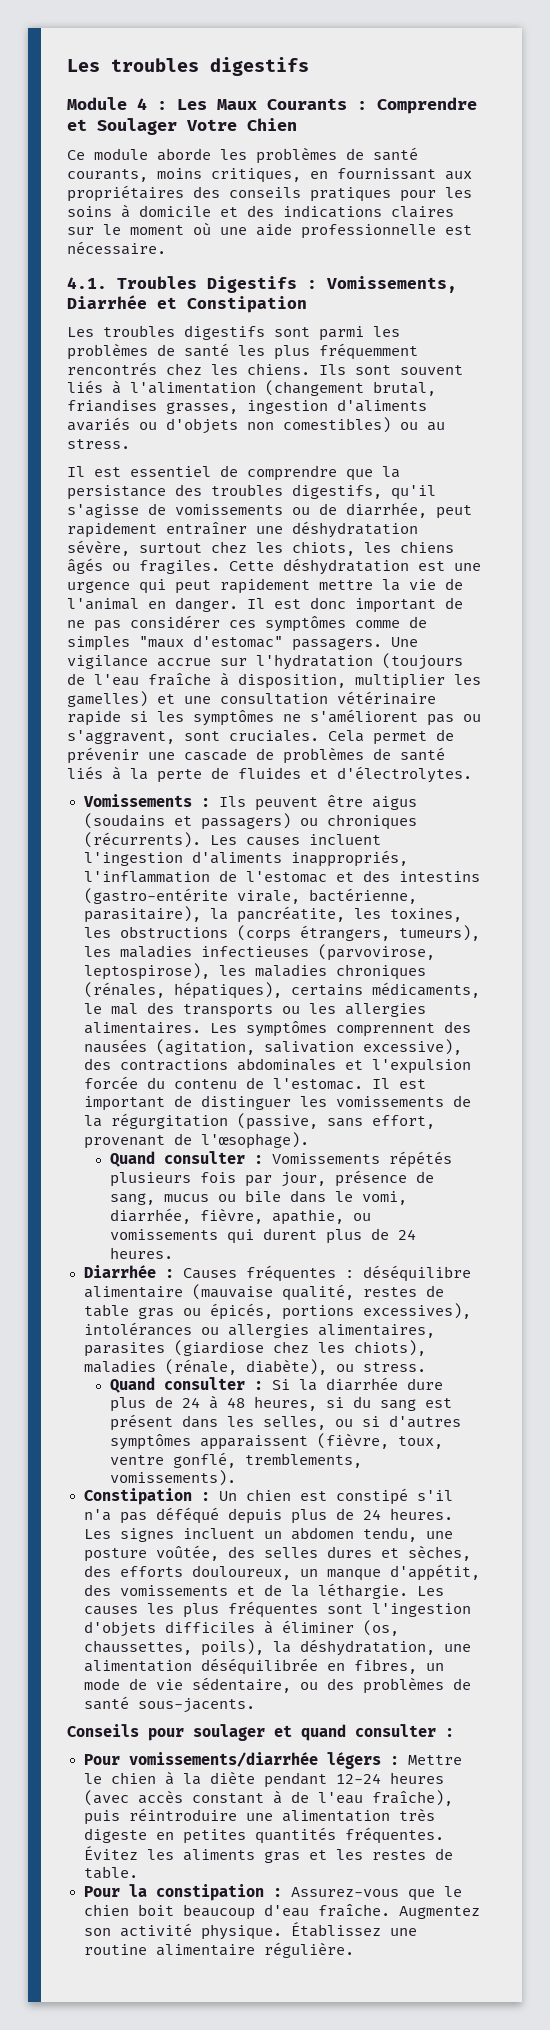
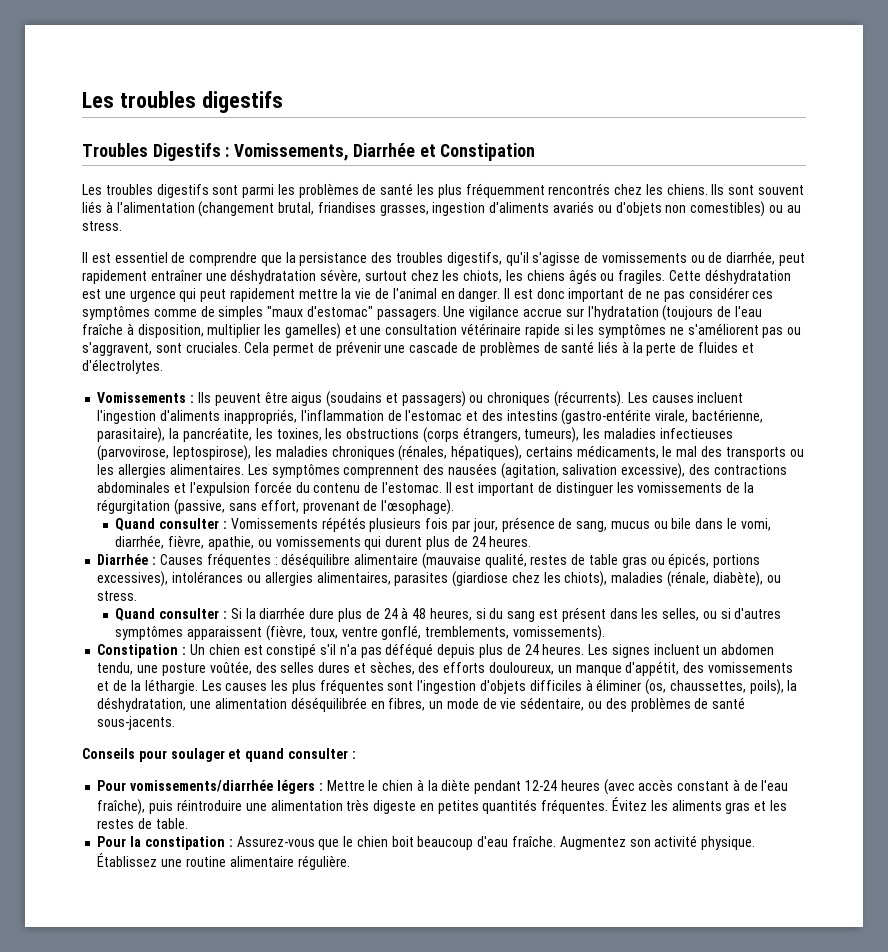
- Module 4 : Les Maux Courants : Comprendre et Soulager Votre Chien
- Ce module aborde les problèmes de santé courants, moins critiques, en fournissant aux propriétaires des conseils pratiques pour les soins à domicile et des indications claires sur le moment où une aide professionnelle est nécessaire.
- 4.1. Troubles Digestifs : Vomissements, Diarrhée et Constipation
+ Troubles Digestifs : Vomissements, Diarrhée et Constipation

